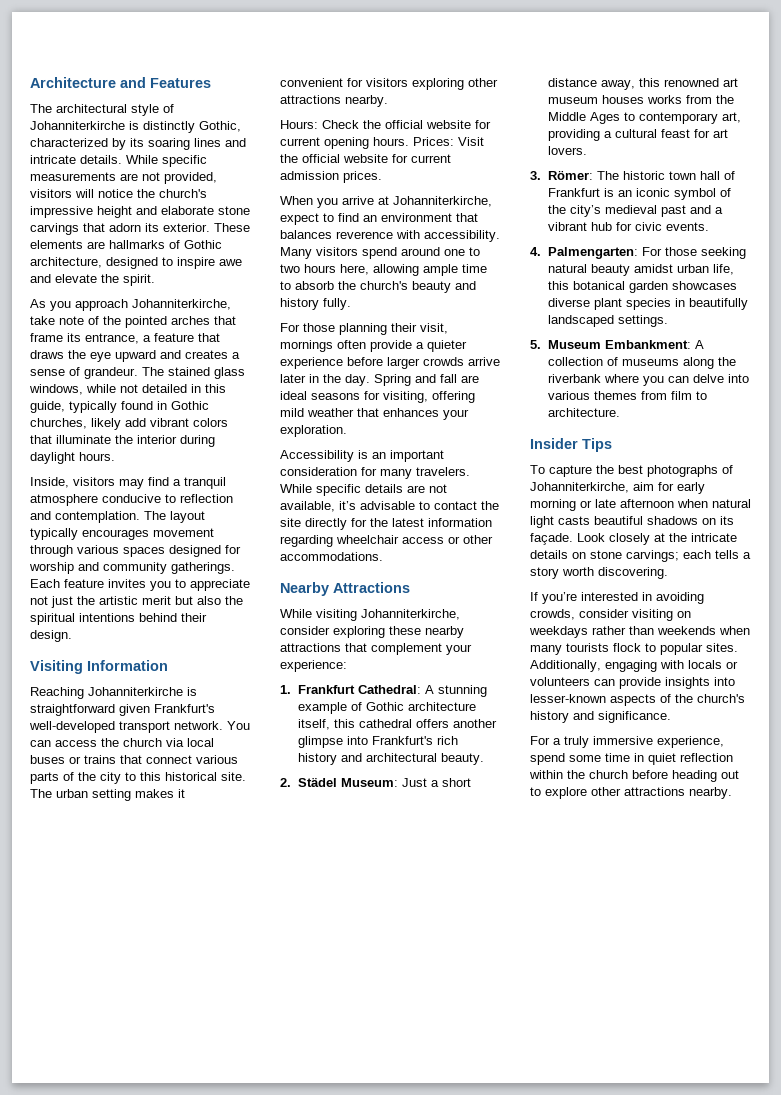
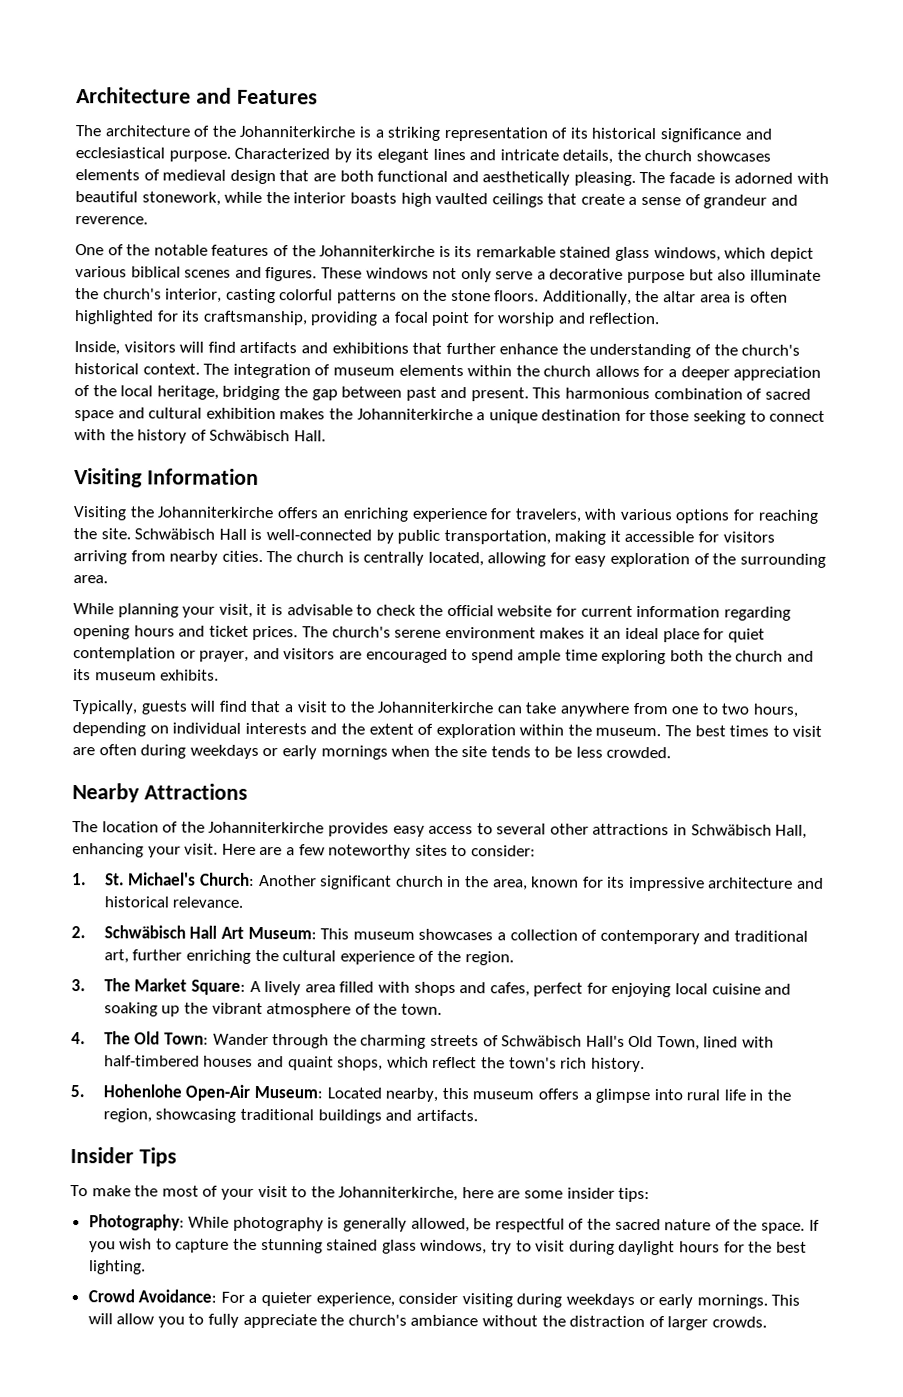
- The architectural style of Johanniterkirche is distinctly Gothic, characterized by its soaring lines and intricate details. While specific measurements are not provided, visitors will notice the church's impressive height and elaborate stone carvings that adorn its exterior. These elements are hallmarks of Gothic architecture, designed to inspire awe and elevate the spirit.
- As you approach Johanniterkirche, take note of the pointed arches that frame its entrance, a feature that draws the eye upward and creates a sense of grandeur. The stained glass windows, while not detailed in this guide, typically found in Gothic churches, likely add vibrant colors that illuminate the interior during daylight hours.
- Inside, visitors may find a tranquil atmosphere conducive to reflection and contemplation. The layout typically encourages movement through various spaces designed for worship and community gatherings. Each feature invites you to appreciate not just the artistic merit but also the spiritual intentions behind their design.
+ The architecture of the Johanniterkirche is a striking representation of its historical significance and ecclesiastical purpose. Characterized by its elegant lines and intricate details, the church showcases elements of medieval design that are both functional and aesthetically pleasing. The facade is adorned with beautiful stonework, while the interior boasts high vaulted ceilings that create a sense of grandeur and reverence.
+ One of the notable features of the Johanniterkirche is its remarkable stained glass windows, which depict various biblical scenes and figures. These windows not only serve a decorative purpose but also illuminate the church's interior, casting colorful patterns on the stone floors. Additionally, the altar area is often highlighted for its craftsmanship, providing a focal point for worship and reflection.
+ Inside, visitors will find artifacts and exhibitions that further enhance the understanding of the church's historical context. The integration of museum elements within the church allows for a deeper appreciation of the local heritage, bridging the gap between past and present. This harmonious combination of sacred space and cultural exhibition makes the Johanniterkirche a unique destination for those seeking to connect with the history of Schwäbisch Hall.
  Visiting Information
- Reaching Johanniterkirche is straightforward given Frankfurt's well-developed transport network. You can access the church via local buses or trains that connect various parts of the city to this historical site. The urban setting makes it convenient for visitors exploring other attractions nearby.
- Hours: Check the official website for current opening hours. Prices: Visit the official website for current admission prices.
- When you arrive at Johanniterkirche, expect to find an environment that balances reverence with accessibility. Many visitors spend around one to two hours here, allowing ample time to absorb the church's beauty and history fully.
- For those planning their visit, mornings often provide a quieter experience before larger crowds arrive later in the day. Spring and fall are ideal seasons for visiting, offering mild weather that enhances your exploration.
- Accessibility is an important consideration for many travelers. While specific details are not available, it’s advisable to contact the site directly for the latest information regarding wheelchair access or other accommodations.
+ Visiting the Johanniterkirche offers an enriching experience for travelers, with various options for reaching the site. Schwäbisch Hall is well-connected by public transportation, making it accessible for visitors arriving from nearby cities. The church is centrally located, allowing for easy exploration of the surrounding area.
+ While planning your visit, it is advisable to check the official website for current information regarding opening hours and ticket prices. The church's serene environment makes it an ideal place for quiet contemplation or prayer, and visitors are encouraged to spend ample time exploring both the church and its museum exhibits.
+ Typically, guests will find that a visit to the Johanniterkirche can take anywhere from one to two hours, depending on individual interests and the extent of exploration within the museum. The best times to visit are often during weekdays or early mornings when the site tends to be less crowded.
  Nearby Attractions
- While visiting Johanniterkirche, consider exploring these nearby attractions that complement your experience:
- 1. Frankfurt Cathedral: A stunning example of Gothic architecture itself, this cathedral offers another glimpse into Frankfurt's rich history and architectural beauty.
- 2. Städel Museum: Just a short distance away, this renowned art museum houses works from the Middle Ages to contemporary art, providing a cultural feast for art lovers.
- 3. Römer: The historic town hall of Frankfurt is an iconic symbol of the city’s medieval past and a vibrant hub for civic events.
- 4. Palmengarten: For those seeking natural beauty amidst urban life, this botanical garden showcases diverse plant species in beautifully landscaped settings.
- 5. Museum Embankment: A collection of museums along the riverbank where you can delve into various themes from film to architecture.
+ The location of the Johanniterkirche provides easy access to several other attractions in Schwäbisch Hall, enhancing your visit. Here are a few noteworthy sites to consider:
+ 1. St. Michael's Church: Another significant church in the area, known for its impressive architecture and historical relevance.
+ 2. Schwäbisch Hall Art Museum: This museum showcases a collection of contemporary and traditional art, further enriching the cultural experience of the region.
+ 3. The Market Square: A lively area filled with shops and cafes, perfect for enjoying local cuisine and soaking up the vibrant atmosphere of the town.
+ 4. The Old Town: Wander through the charming streets of Schwäbisch Hall's Old Town, lined with half-timbered houses and quaint shops, which reflect the town's rich history.
+ 5. Hohenlohe Open-Air Museum: Located nearby, this museum offers a glimpse into rural life in the region, showcasing traditional buildings and artifacts.
  Insider Tips
- To capture the best photographs of Johanniterkirche, aim for early morning or late afternoon when natural light casts beautiful shadows on its façade. Look closely at the intricate details on stone carvings; each tells a story worth discovering.
- If you’re interested in avoiding crowds, consider visiting on weekdays rather than weekends when many tourists flock to popular sites. Additionally, engaging with locals or volunteers can provide insights into lesser-known aspects of the church's history and significance.
- For a truly immersive experience, spend some time in quiet reflection within the church before heading out to explore other attractions nearby.
+ To make the most of your visit to the Johanniterkirche, here are some insider tips:
+ Photography: While photography is generally allowed, be respectful of the sacred nature of the space. If you wish to capture the stunning stained glass windows, try to visit during daylight hours for the best lighting.
+ Crowd Avoidance: For a quieter experience, consider visiting during weekdays or early mornings. This will allow you to fully appreciate the church's ambiance without the distraction of larger crowds.

